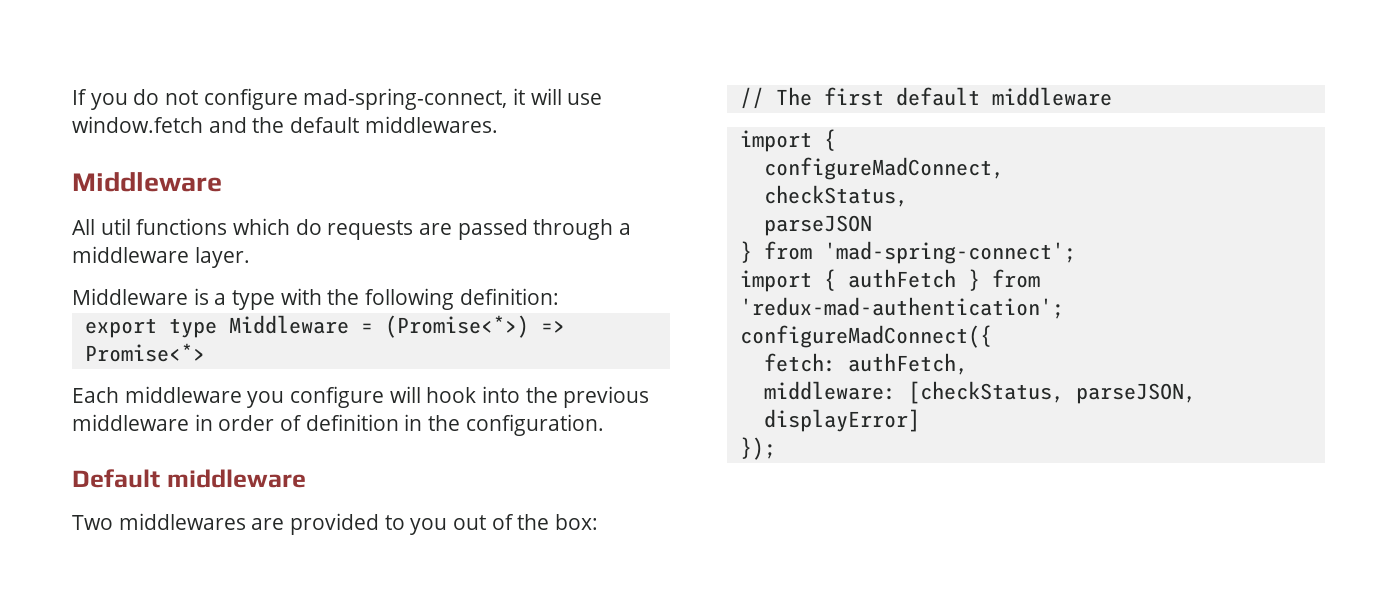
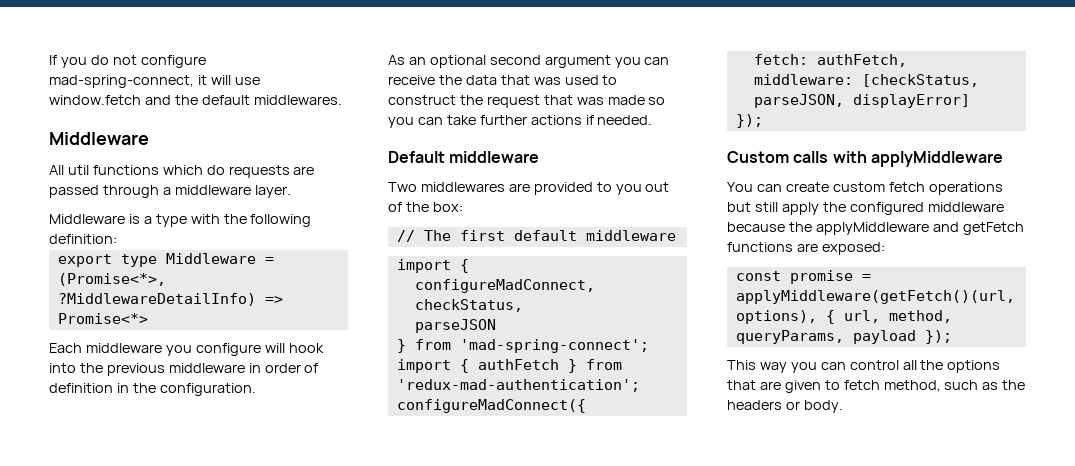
- export type Middleware = (Promise<*>) => Promise<*>
+ export type Middleware = (Promise<*>, ?MiddlewareDetailInfo) => Promise<*>
+ As an optional second argument you can receive the data that was used to construct the request that was made so you can take further actions if needed.
+ Custom calls with applyMiddleware
+ You can create custom fetch operations but still apply the configured middleware because the applyMiddleware and getFetch functions are exposed:
+ const promise = applyMiddleware(getFetch()(url, options), { url, method, queryParams, payload });
+ This way you can control all the options that are given to fetch method, such as the headers or body.

